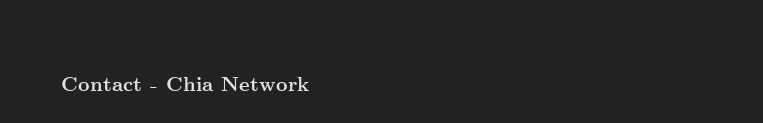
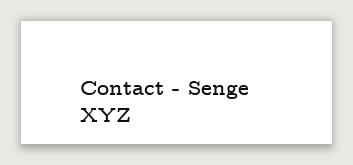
- Contact - Chia Network
+ Contact - Senge XYZ

